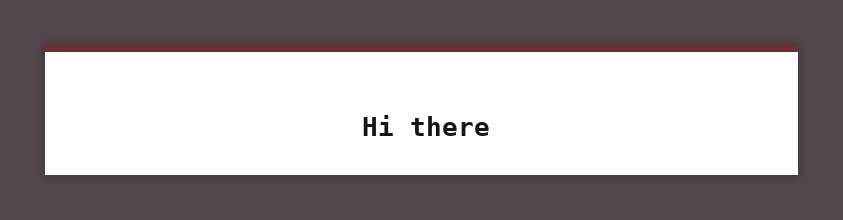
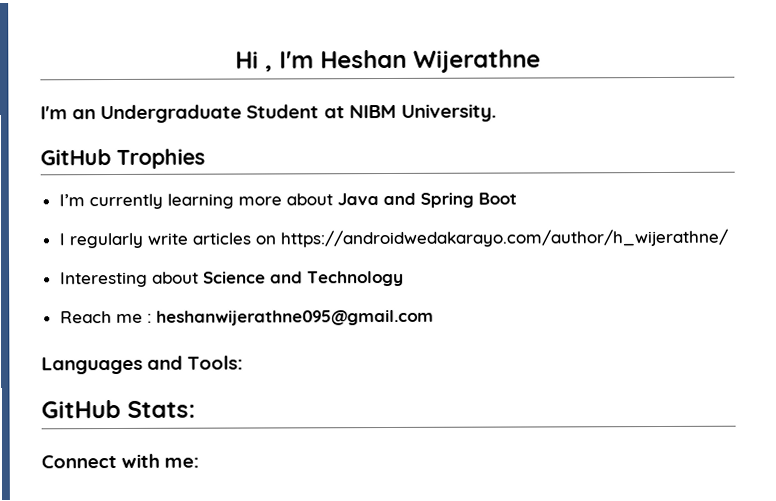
- Hi there
+ Hi , I'm Heshan Wijerathne
+ I'm an Undergraduate Student at NIBM University.
+ GitHub Trophies
+ I’m currently learning more about Java and Spring Boot
+ I regularly write articles on https://androidwedakarayo.com/author/h_wijerathne/
+ Interesting about Science and Technology
+ Reach me : heshanwijerathne095@gmail.com
+ Languages and Tools:
+ GitHub Stats:
+ Connect with me:

